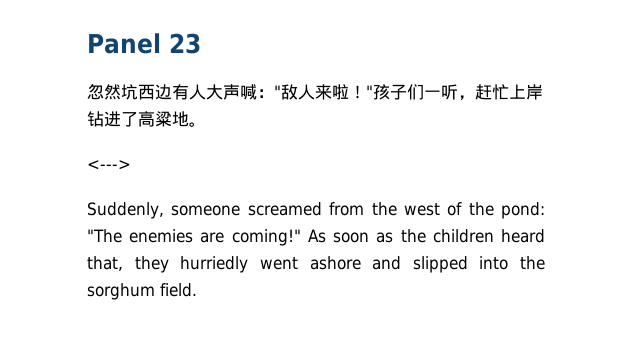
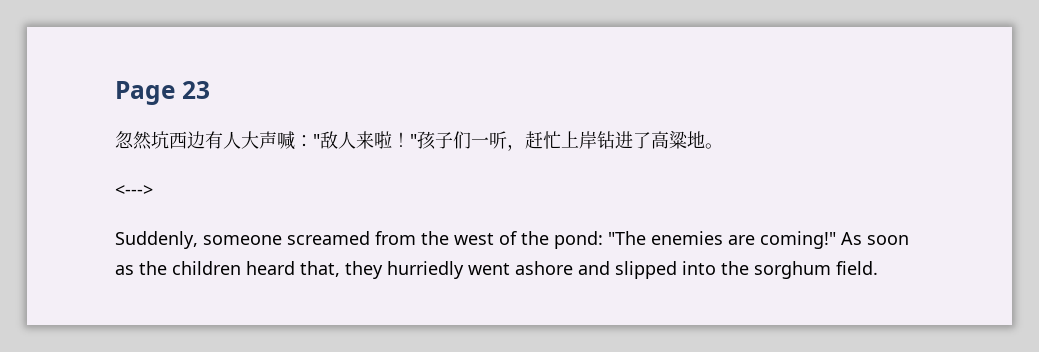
- Panel 23
+ Page 23

